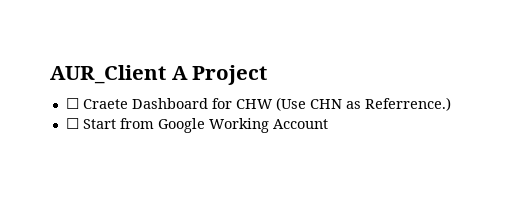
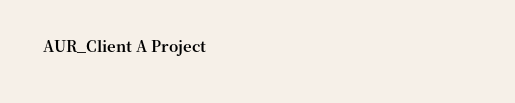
- ☐ Craete Dashboard for CHW (Use CHN as Referrence.)
- ☐ Start from Google Working Account

